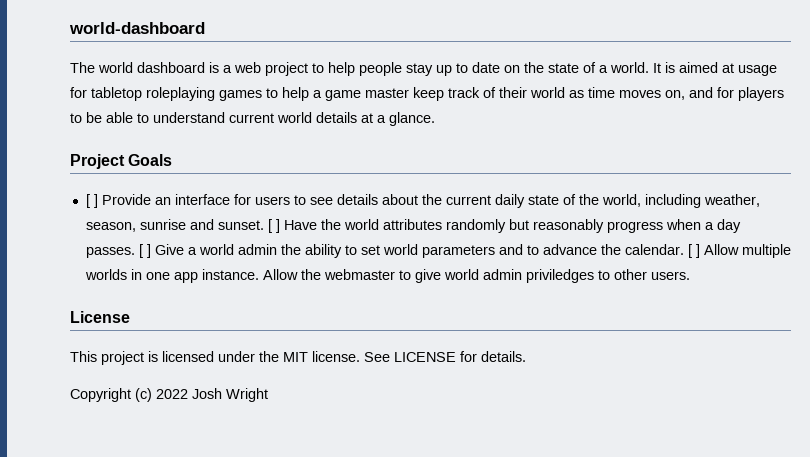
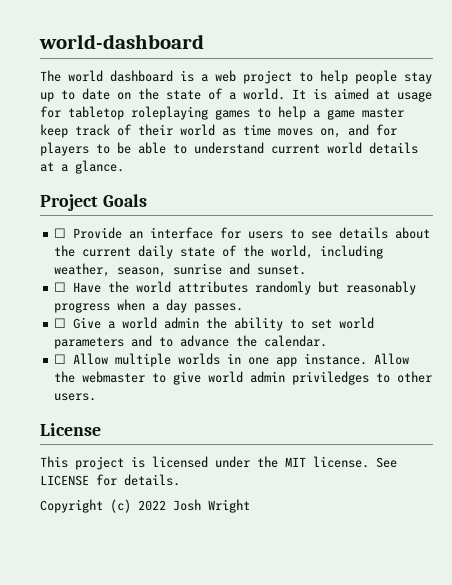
- [ ] Provide an interface for users to see details about the current daily state of the world, including weather, season, sunrise and sunset. [ ] Have the world attributes randomly but reasonably progress when a day passes. [ ] Give a world admin the ability to set world parameters and to advance the calendar. [ ] Allow multiple worlds in one app instance.
+ ☐ Provide an interface for users to see details about the current daily state of the world, including weather, season, sunrise and sunset.
+ ☐ Have the world attributes randomly but reasonably progress when a day passes.
+ ☐ Give a world admin the ability to set world parameters and to advance the calendar.
+ ☐ Allow multiple worlds in one app instance.

